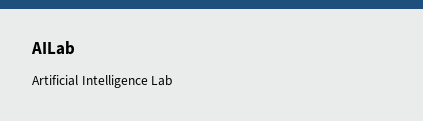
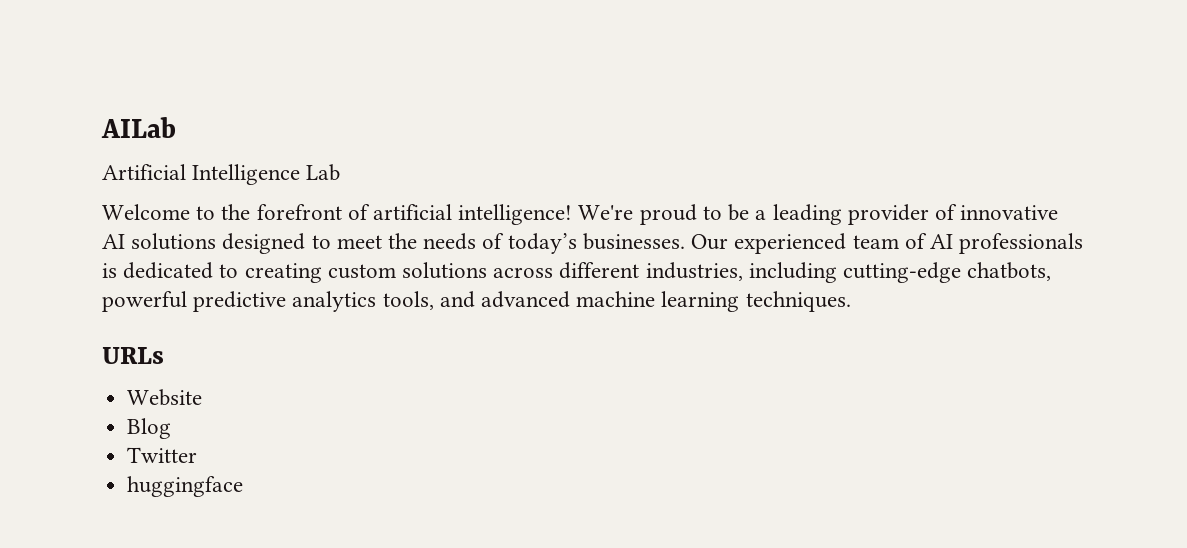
+ Welcome to the forefront of artificial intelligence! We're proud to be a leading provider of innovative AI solutions designed to meet the needs of today’s businesses. Our experienced team of AI professionals is dedicated to creating custom solutions across different industries, including cutting-edge chatbots, powerful predictive analytics tools, and advanced machine learning techniques.
+ URLs
+ Website
+ Blog
+ Twitter
+ huggingface

